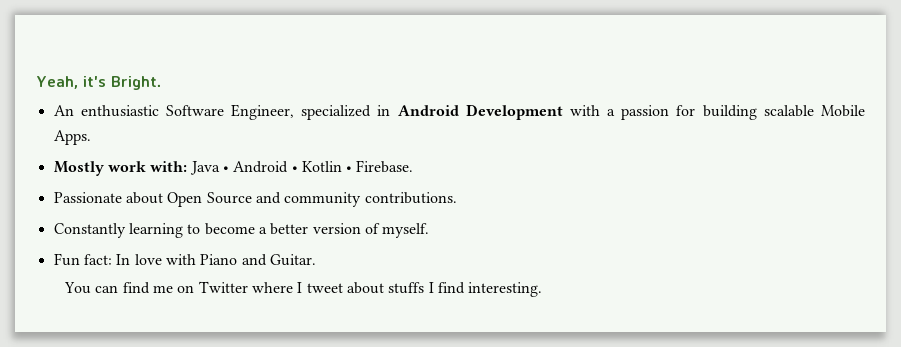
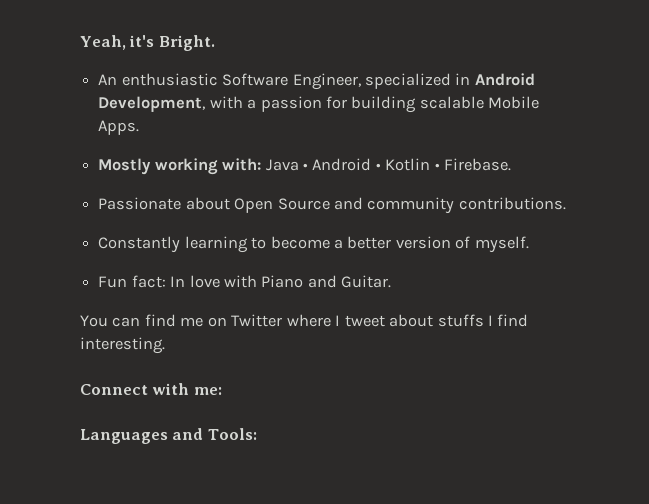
- An enthusiastic Software Engineer, specialized in Android Development with a passion for building scalable Mobile Apps.
+ An enthusiastic Software Engineer, specialized in Android Development, with a passion for building scalable Mobile Apps.
- Mostly work with: Java • Android • Kotlin • Firebase.
+ Mostly working with: Java • Android • Kotlin • Firebase.
+ Connect with me:
+ Languages and Tools:

